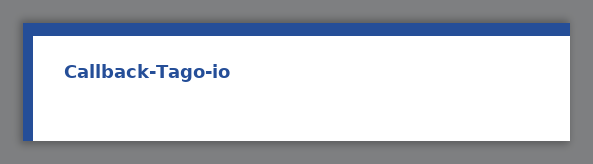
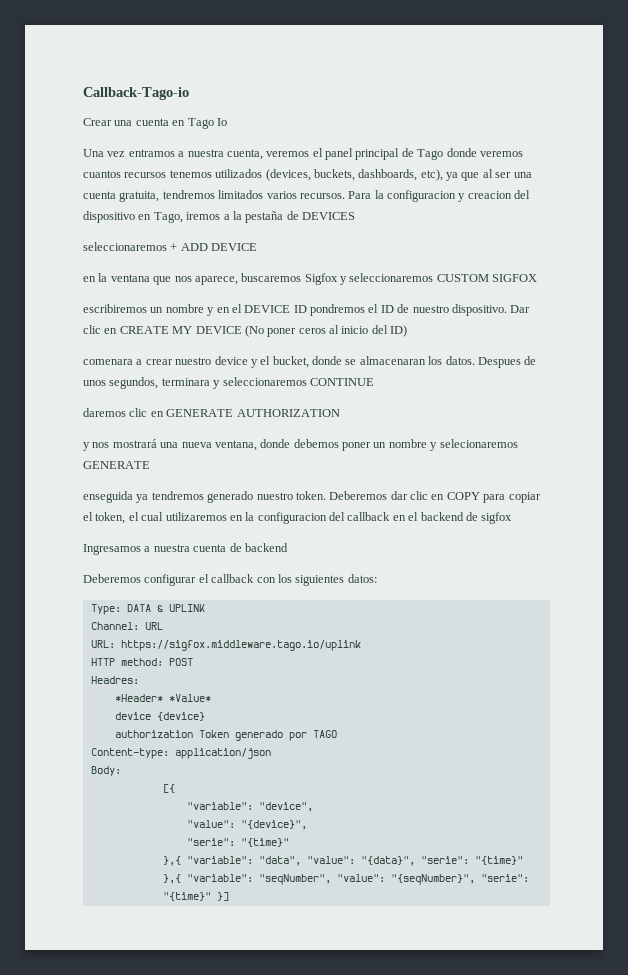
+ Crear una cuenta en Tago Io
+ Una vez entramos a nuestra cuenta, veremos el panel principal de Tago donde veremos cuantos recursos tenemos utilizados (devices, buckets, dashboards, etc), ya que al ser una cuenta gratuita, tendremos limitados varios recursos. Para la configuracion y creacion del dispositivo en Tago, iremos a la pestaña de DEVICES
+ seleccionaremos + ADD DEVICE
+ en la ventana que nos aparece, buscaremos Sigfox y seleccionaremos CUSTOM SIGFOX
+ escribiremos un nombre y en el DEVICE ID pondremos el ID de nuestro dispositivo. Dar clic en CREATE MY DEVICE (No poner ceros al inicio del ID)
+ comenara a crear nuestro device y el bucket, donde se almacenaran los datos. Despues de unos segundos, terminara y seleccionaremos CONTINUE
+ daremos clic en GENERATE AUTHORIZATION
+ y nos mostrará una nueva ventana, donde debemos poner un nombre y selecionaremos GENERATE
+ enseguida ya tendremos generado nuestro token. Deberemos dar clic en COPY para copiar el token, el cual utilizaremos en la configuracion del callback en el backend de sigfox
+ Ingresamos a nuestra cuenta de backend
+ Deberemos configurar el callback con los siguientes datos:
+ Type: DATA & UPLINK
+ Channel: URL
+ URL: https://sigfox.middleware.tago.io/uplink
+ HTTP method: POST
+ Headres:
+ *Header* *Value*
+ device {device}
+ authorization Token generado por TAGO
+ Content-type: application/json
+ Body:
+ [{
+ "variable": "device",
+ "value": "{device}",
+ "serie": "{time}"
+ },{ "variable": "data", "value": "{data}", "serie": "{time}" },{ "variable": "seqNumber", "value": "{seqNumber}", "serie": "{time}" }]

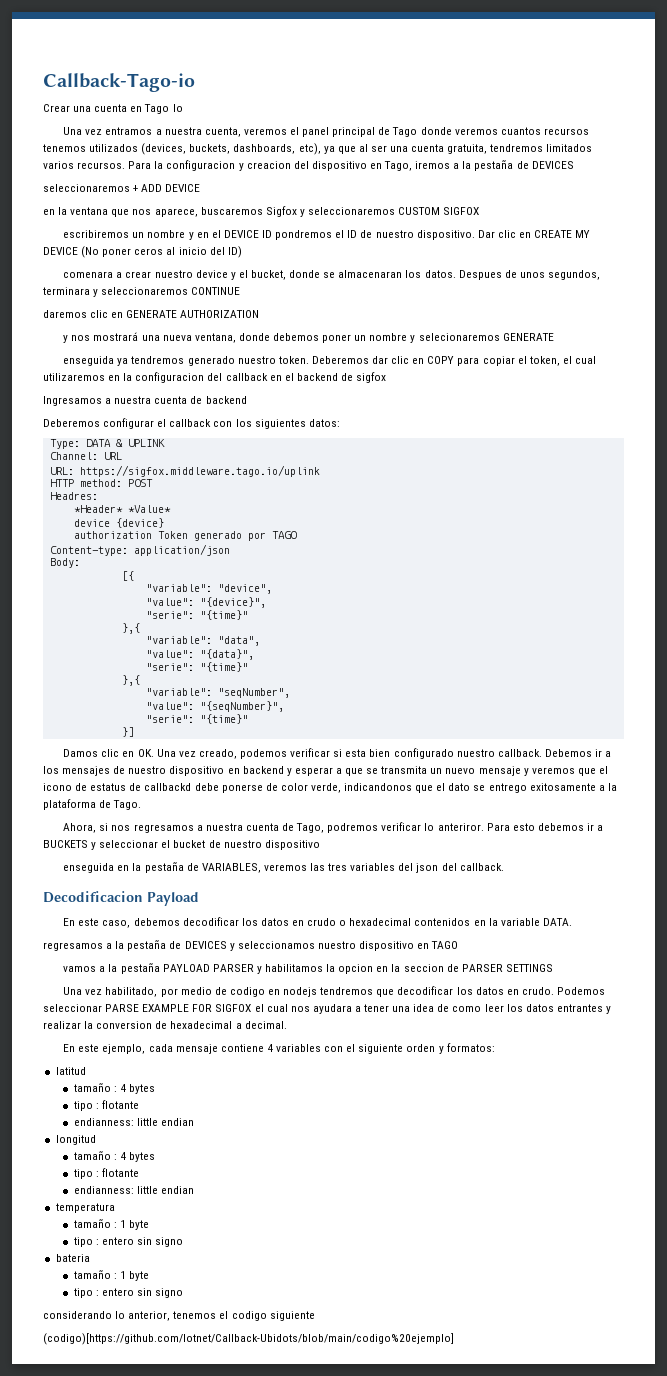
  "value": "{device}",
  "serie": "{time}"
- },{ "variable": "data", "value": "{data}", "serie": "{time}" },{ "variable": "seqNumber", "value": "{seqNumber}", "serie": "{time}" }]
+ },{
+ "variable": "data",
+ "value": "{data}",
+ "serie": "{time}"
+ },{
+ "variable": "seqNumber",
+ "value": "{seqNumber}",
+ "serie": "{time}"
+ }]
+ Damos clic en OK. Una vez creado, podemos verificar si esta bien configurado nuestro callback. Debemos ir a los mensajes de nuestro dispositivo en backend y esperar a que se transmita un nuevo mensaje y veremos que el icono de estatus de callbackd debe ponerse de color verde, indicandonos que el dato se entrego exitosamente a la plataforma de Tago.
+ Ahora, si nos regresamos a nuestra cuenta de Tago, podremos verificar lo anteriror. Para esto debemos ir a BUCKETS y seleccionar el bucket de nuestro dispositivo
+ enseguida en la pestaña de VARIABLES, veremos las tres variables del json del callback.
+ Decodificacion Payload
+ En este caso, debemos decodificar los datos en crudo o hexadecimal contenidos en la variable DATA.
+ regresamos a la pestaña de DEVICES y seleccionamos nuestro dispositivo en TAGO
+ vamos a la pestaña PAYLOAD PARSER y habilitamos la opcion en la seccion de PARSER SETTINGS
+ Una vez habilitado, por medio de codigo en nodejs tendremos que decodificar los datos en crudo. Podemos seleccionar PARSE EXAMPLE FOR SIGFOX el cual nos ayudara a tener una idea de como leer los datos entrantes y realizar la conversion de hexadecimal a decimal.
+ En este ejemplo, cada mensaje contiene 4 variables con el siguiente orden y formatos:
+ latitud
+ tamaño : 4 bytes
+ tipo : flotante
+ endianness: little endian
+ longitud
+ tamaño : 4 bytes
+ tipo : flotante
+ endianness: little endian
+ temperatura
+ tamaño : 1 byte
+ tipo : entero sin signo
+ bateria
+ tamaño : 1 byte
+ tipo : entero sin signo
+ considerando lo anterior, tenemos el codigo siguiente
+ (codigo)[https://github.com/Iotnet/Callback-Ubidots/blob/main/codigo%20ejemplo]

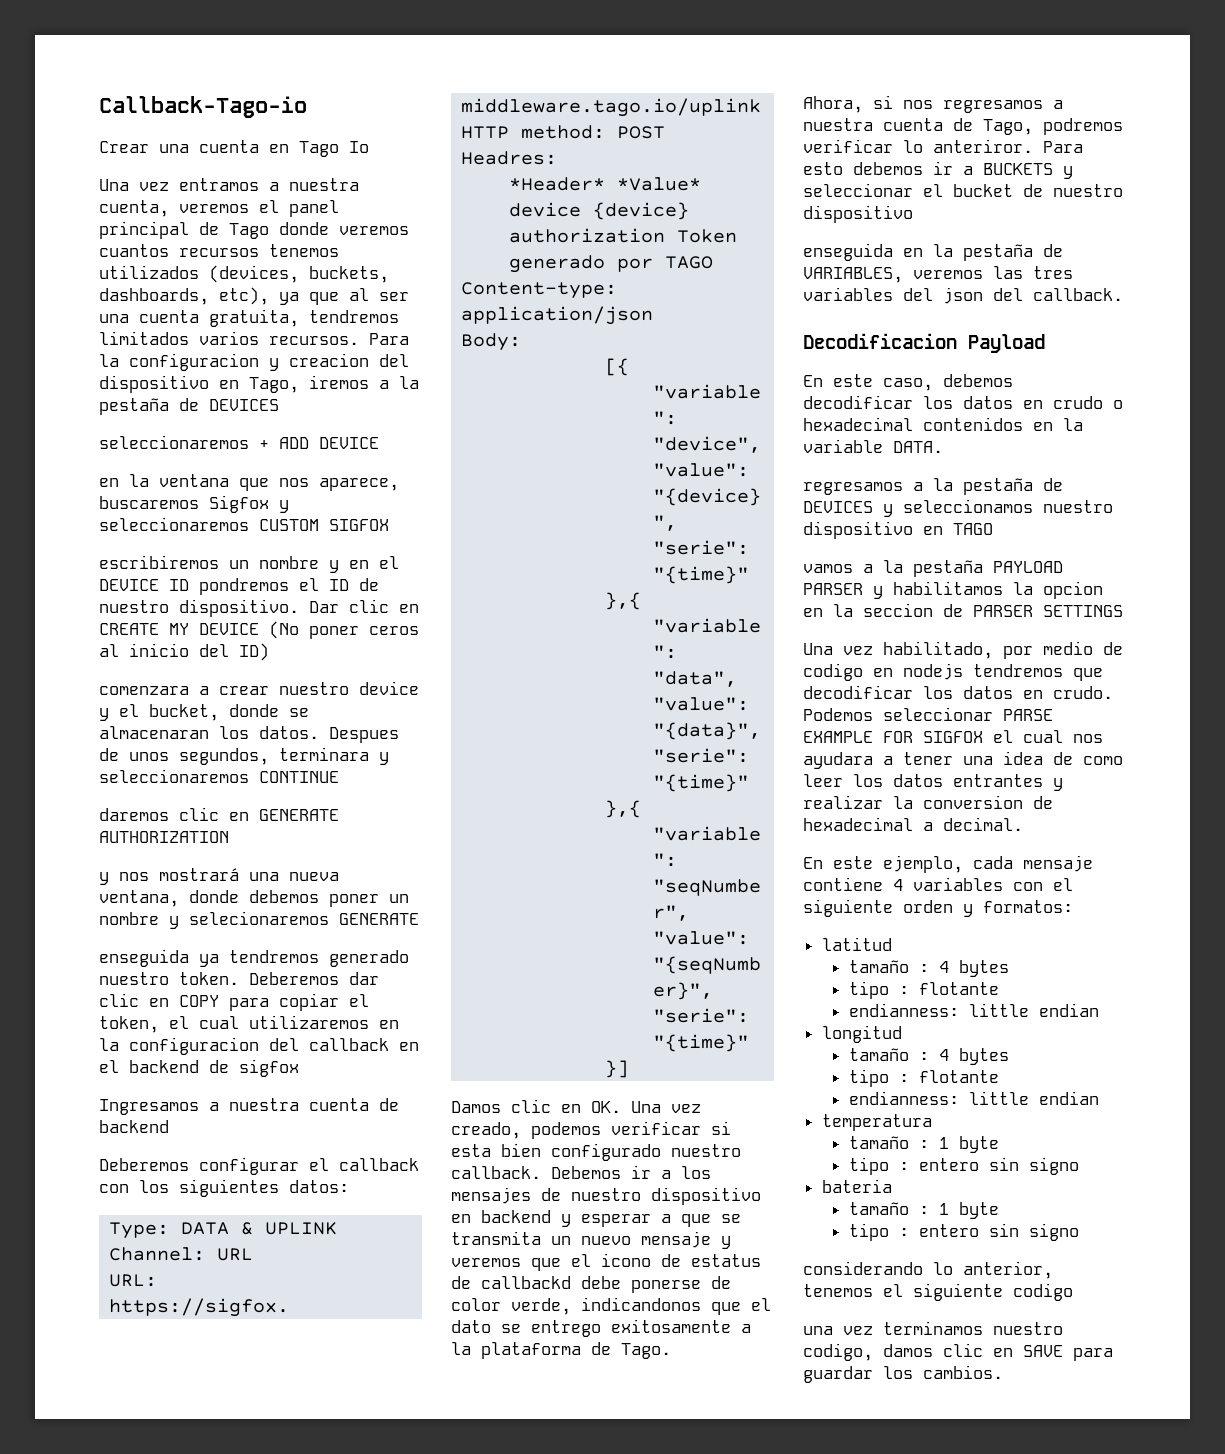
- comenara a crear nuestro device y el bucket, donde se almacenaran los datos.
+ comenzara a crear nuestro device y el bucket, donde se almacenaran los datos.
- considerando lo anterior, tenemos el codigo siguiente
- (codigo)[https://github.com/Iotnet/Callback-Ubidots/blob/main/codigo%20ejemplo]
+ considerando lo anterior, tenemos el siguiente codigo
+ una vez terminamos nuestro codigo, damos clic en SAVE para guardar los cambios.

